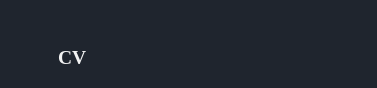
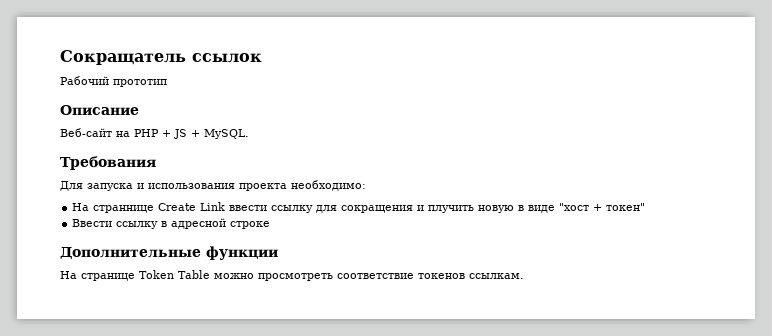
- CV
+ Сокращатель ссылок
+ Рабочий прототип
+ Описание
+ Веб-сайт на PHP + JS + MySQL.
+ Требования
+ Для запуска и использования проекта необходимо:
+ На страннице Create Link ввести ссылку для сокращения и плучить новую в виде "хост + токен"
+ Ввести ссылку в адресной строке
+ Дополнительные функции
+ На странице Token Table можно просмотреть соответствие токенов ссылкам.

